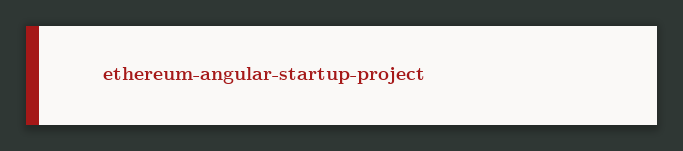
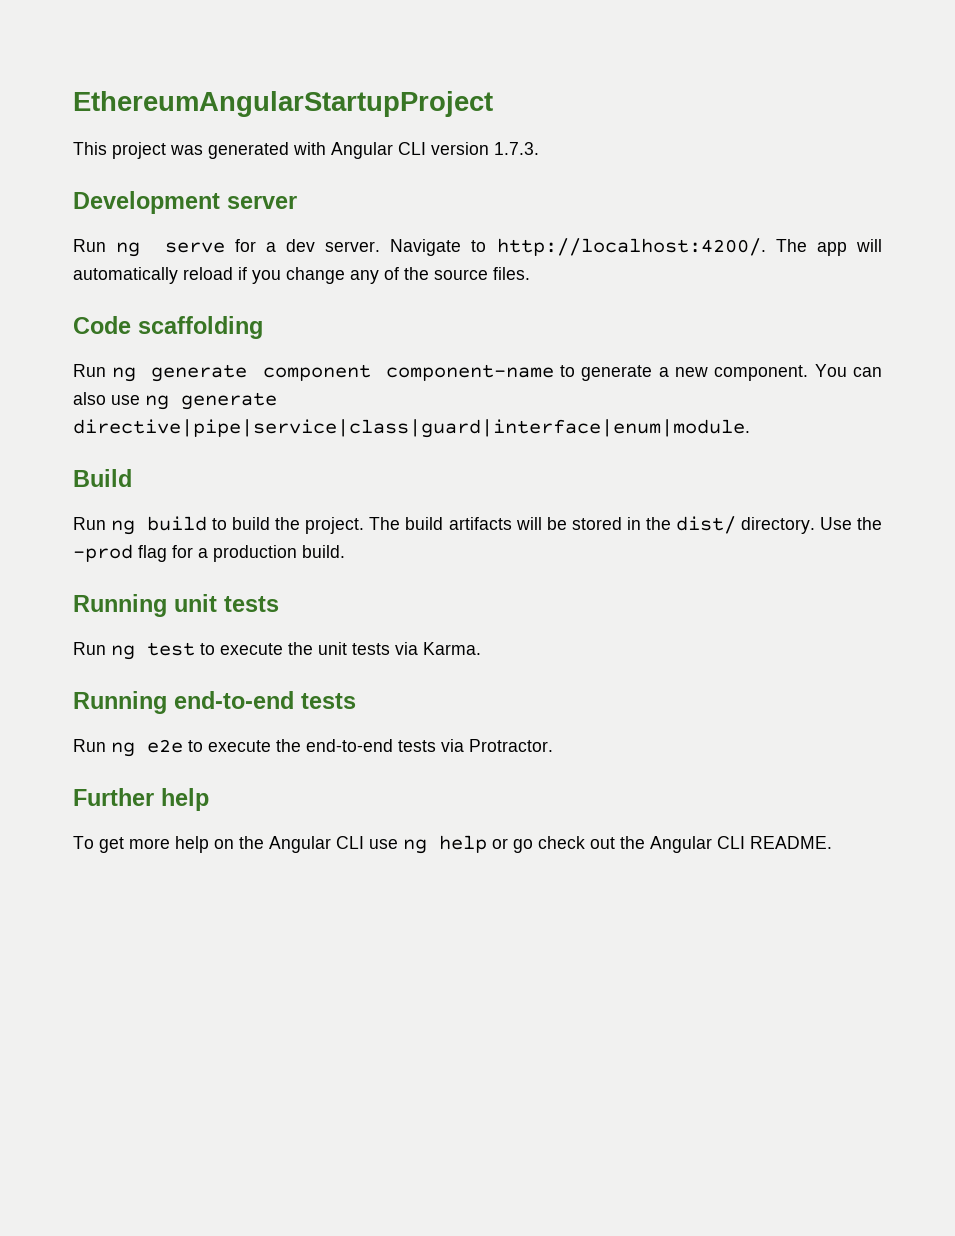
- ethereum-angular-startup-project
+ EthereumAngularStartupProject
+ This project was generated with Angular CLI version 1.7.3.
+ Development server
+ Run ng serve for a dev server. Navigate to http://localhost:4200/. The app will automatically reload if you change any of the source files.
+ Code scaffolding
+ Run ng generate component component-name to generate a new component. You can also use ng generate directive|pipe|service|class|guard|interface|enum|module.
+ Build
+ Run ng build to build the project. The build artifacts will be stored in the dist/ directory. Use the -prod flag for a production build.
+ Running unit tests
+ Run ng test to execute the unit tests via Karma.
+ Running end-to-end tests
+ Run ng e2e to execute the end-to-end tests via Protractor.
+ Further help
+ To get more help on the Angular CLI use ng help or go check out the Angular CLI README.

